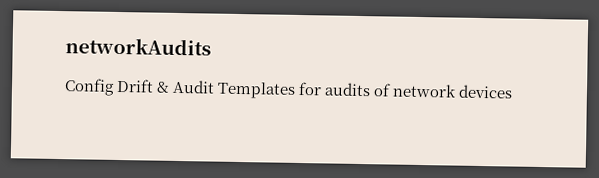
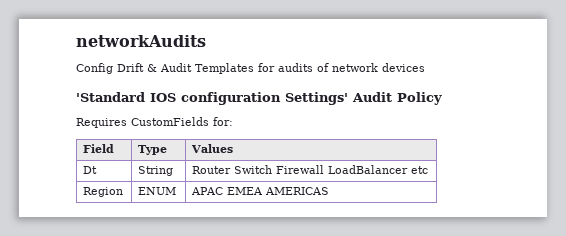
+ 'Standard IOS configuration Settings' Audit Policy
+ Requires CustomFields for:
+ Field | Type | Values
+ Dt | String | Router Switch Firewall LoadBalancer etc
+ Region | ENUM | APAC EMEA AMERICAS

